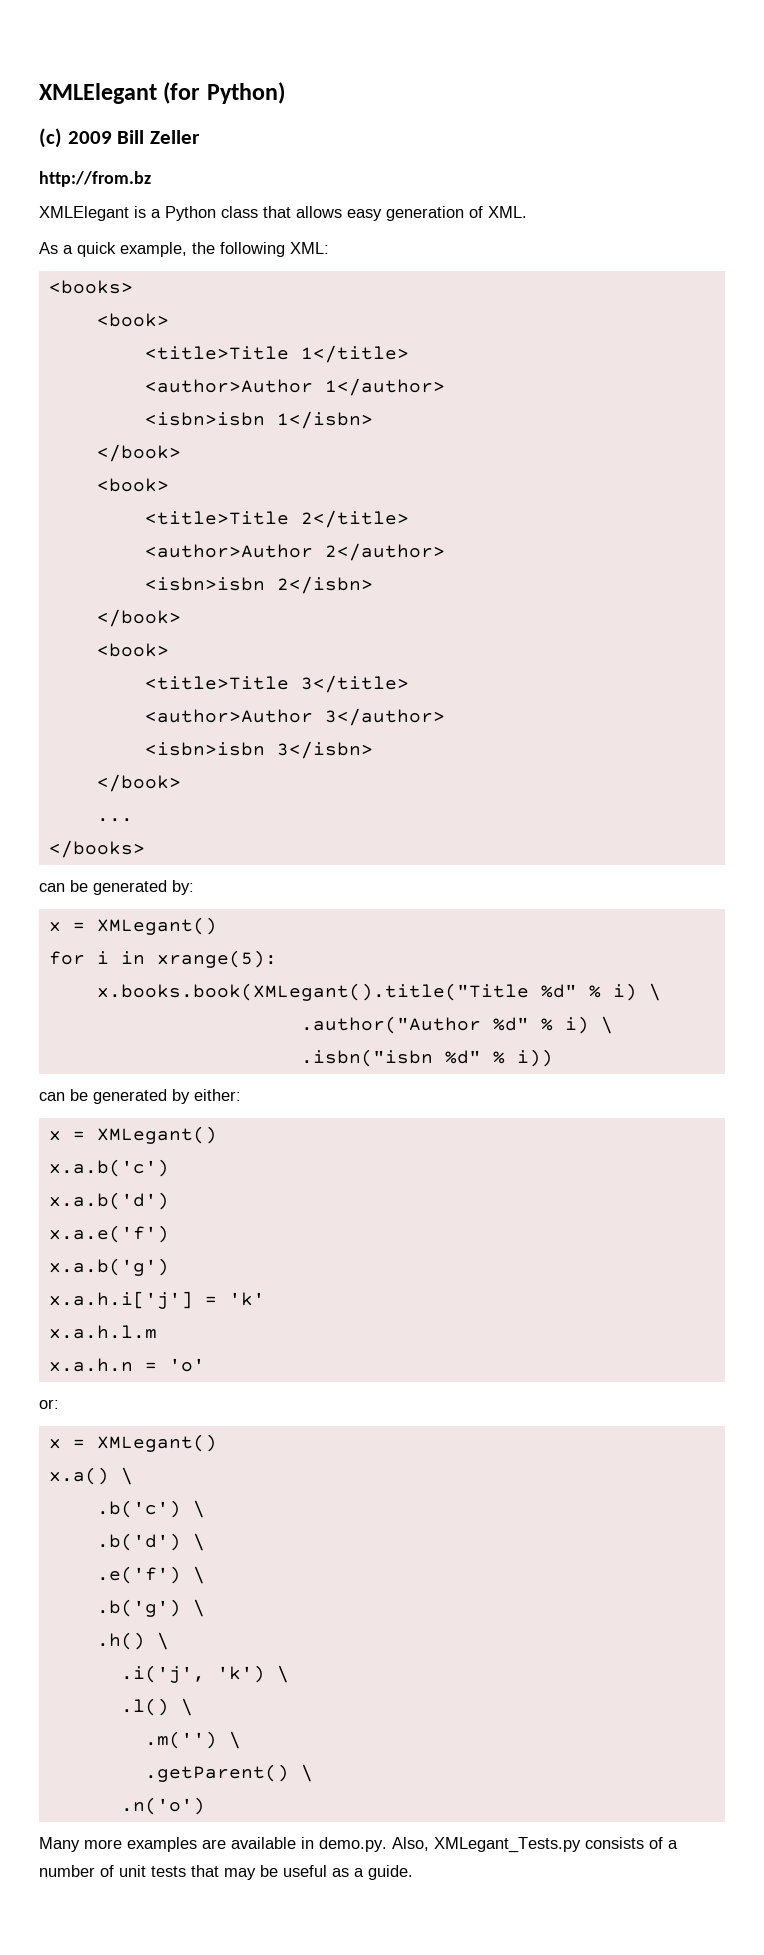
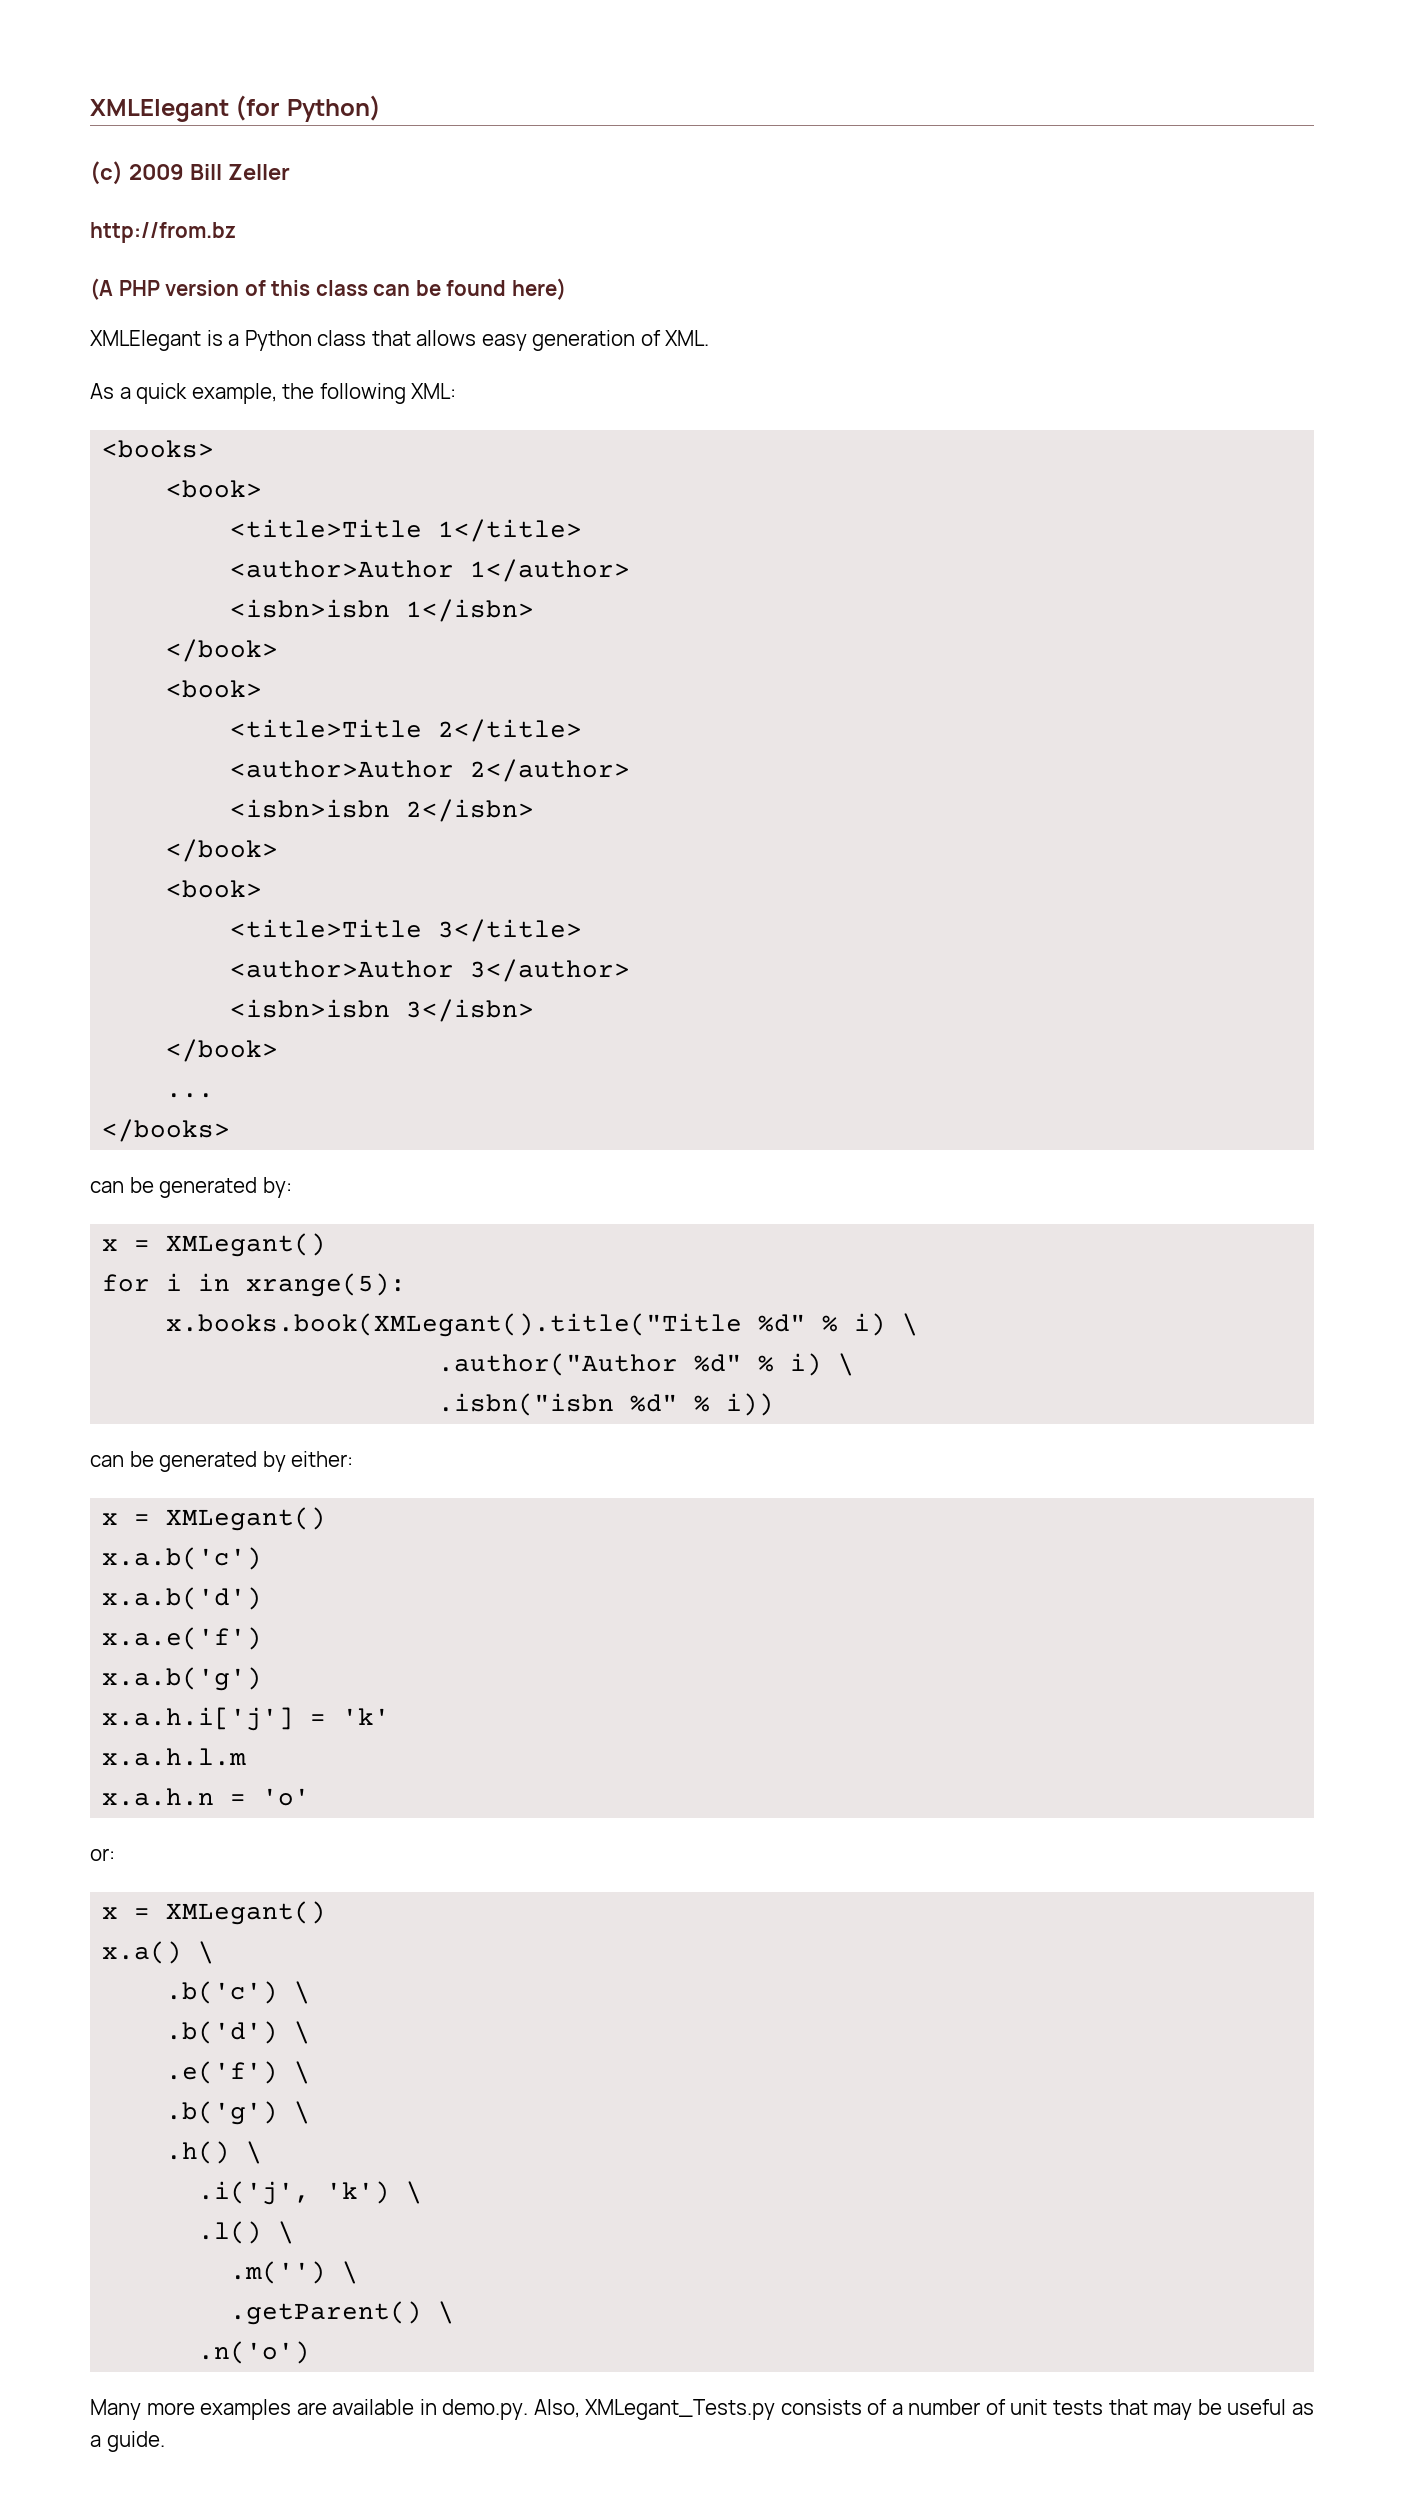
+ (A PHP version of this class can be found here)

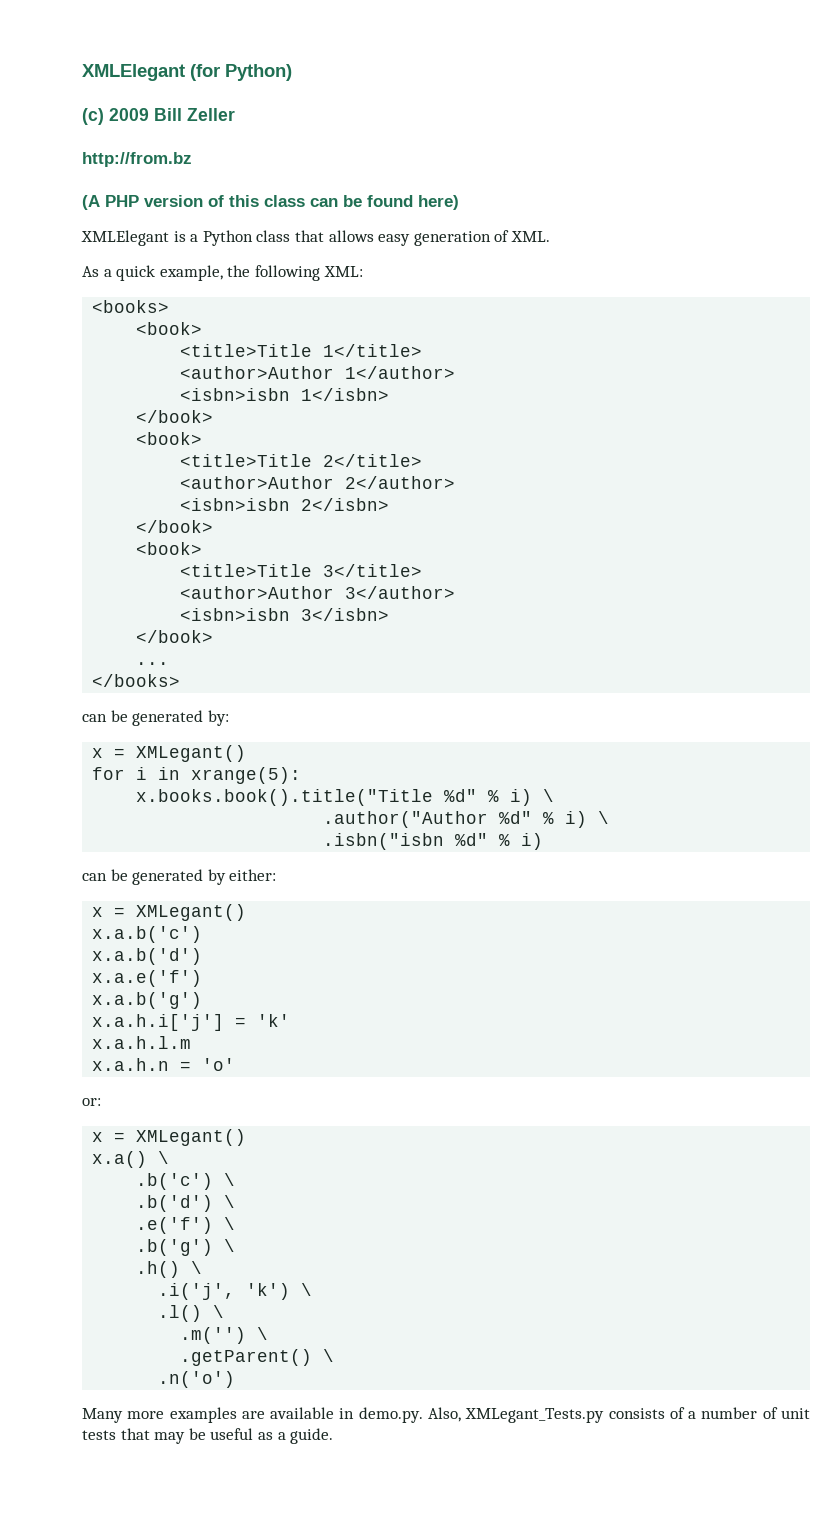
- x.books.book(XMLegant().title("Title %d" % i) \
+ x.books.book().title("Title %d" % i) \
- .isbn("isbn %d" % i))
+ .isbn("isbn %d" % i)

